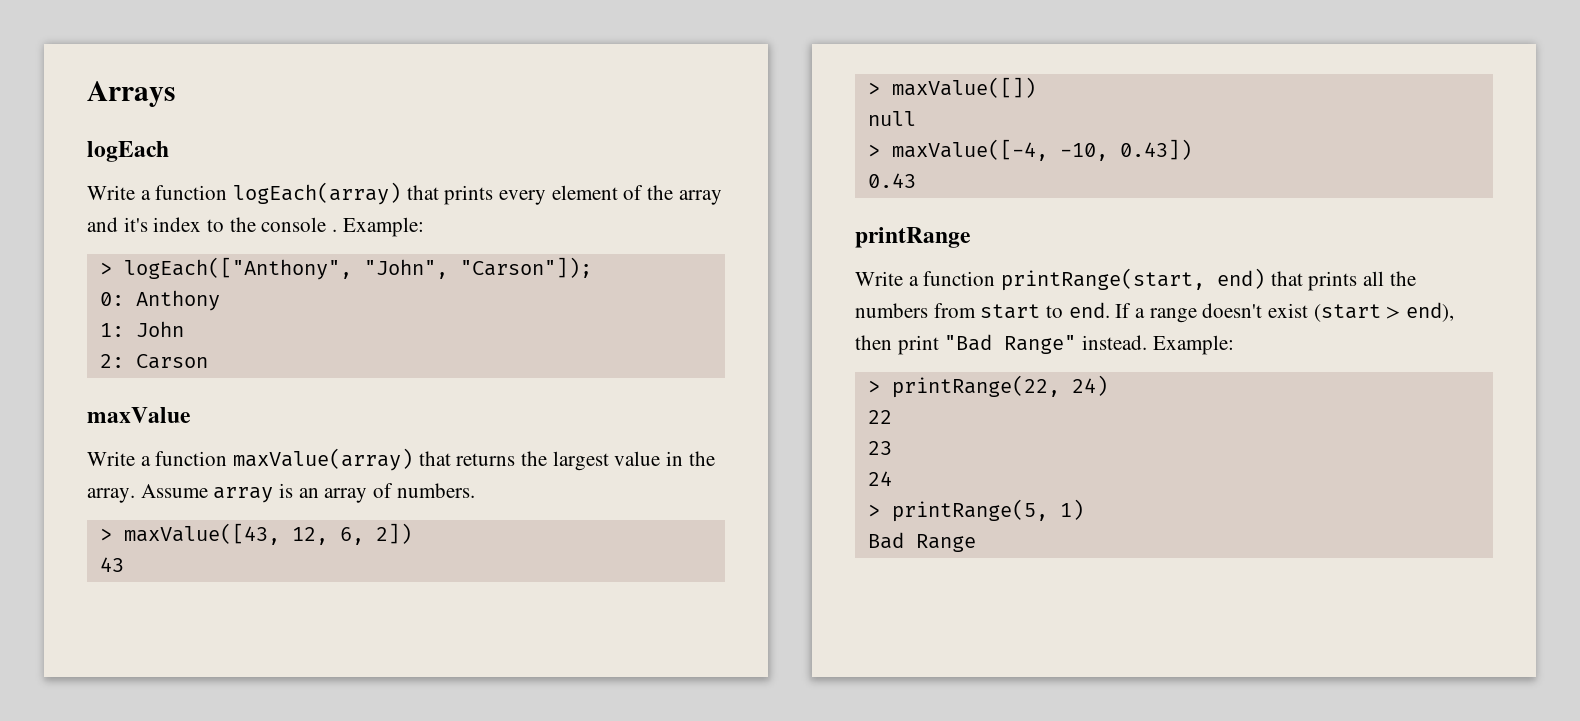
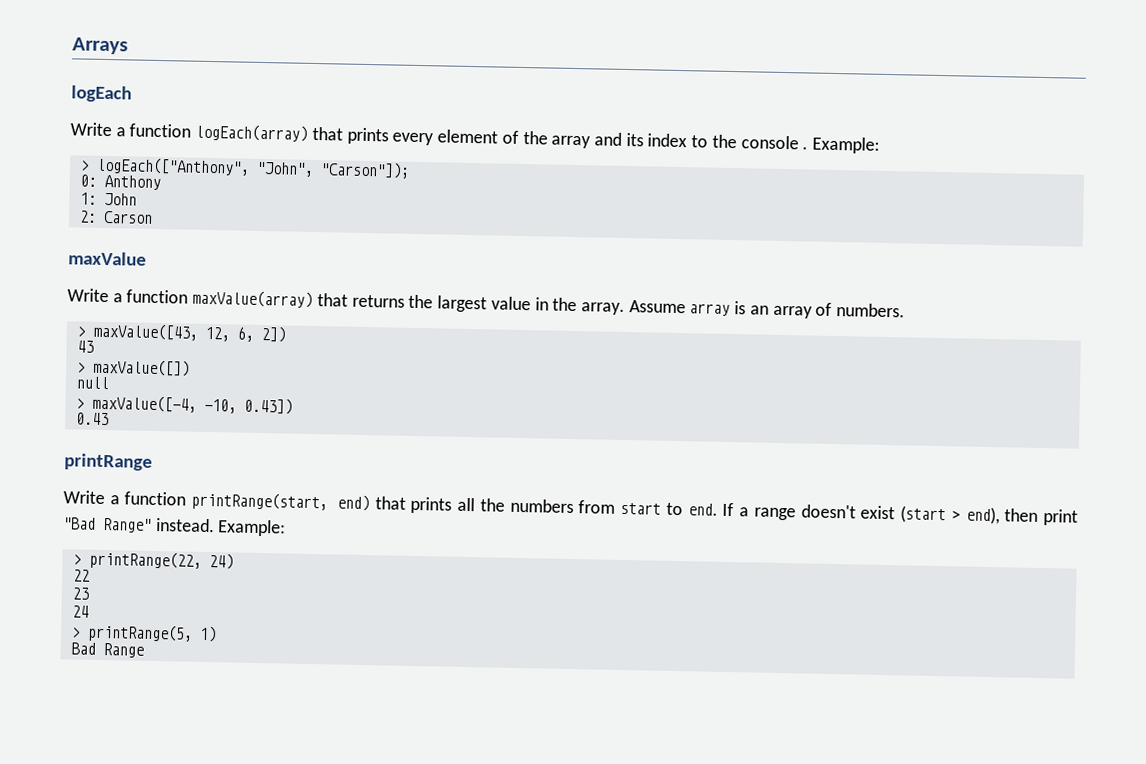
- Write a function logEach(array) that prints every element of the array and it's index to the console .
+ Write a function logEach(array) that prints every element of the array and its index to the console .

